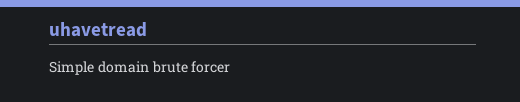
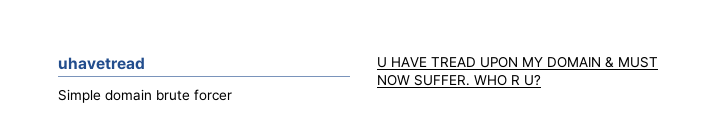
+ U HAVE TREAD UPON MY DOMAIN & MUST NOW SUFFER. WHO R U?

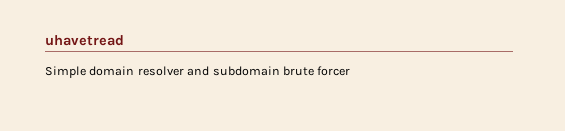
- Simple domain brute forcer
+ Simple domain resolver and subdomain brute forcer
- U HAVE TREAD UPON MY DOMAIN & MUST NOW SUFFER. WHO R U?

